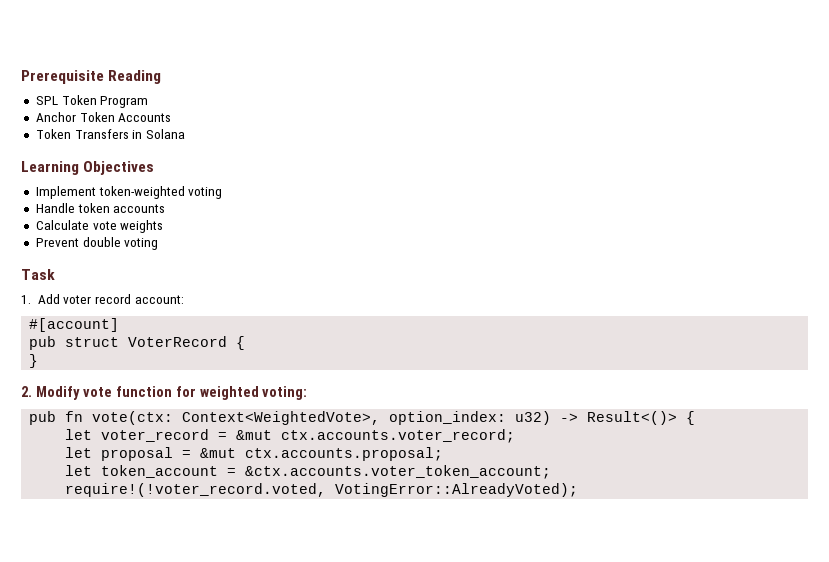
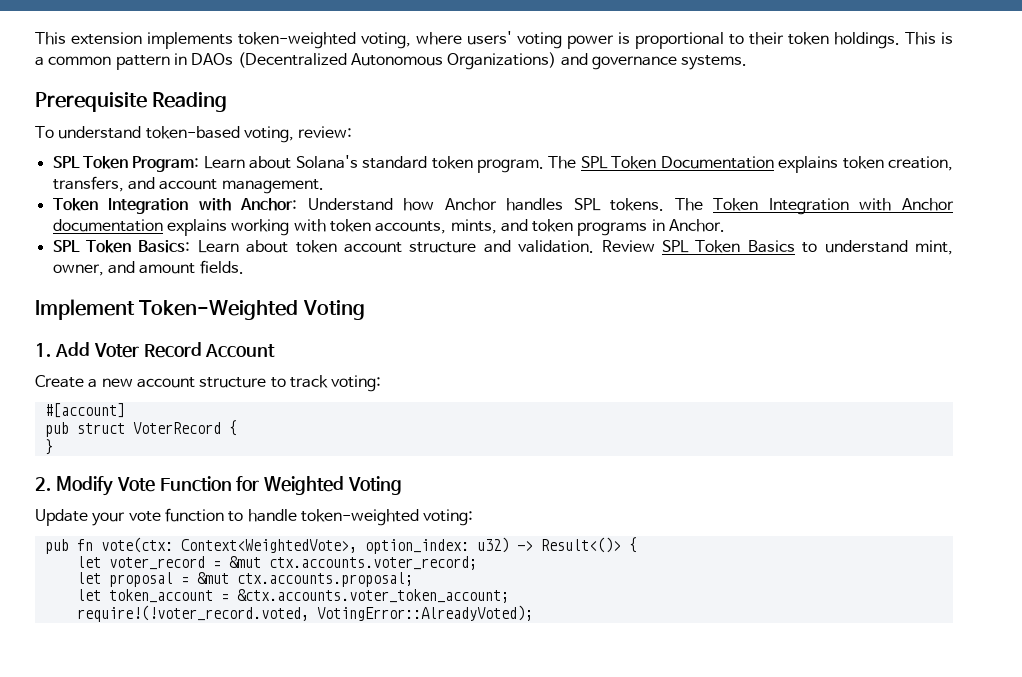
+ This extension implements token-weighted voting, where users' voting power is proportional to their token holdings. This is a common pattern in DAOs (Decentralized Autonomous Organizations) and governance systems.
  Prerequisite Reading
- SPL Token Program
- Anchor Token Accounts
- Token Transfers in Solana
- Learning Objectives
- Implement token-weighted voting
- Handle token accounts
- Calculate vote weights
- Prevent double voting
- Task
- 1. Add voter record account:
+ To understand token-based voting, review:
+ SPL Token Program: Learn about Solana's standard token program. The SPL Token Documentation explains token creation, transfers, and account management.
+ Token Integration with Anchor: Understand how Anchor handles SPL tokens. The Token Integration with Anchor documentation explains working with token accounts, mints, and token programs in Anchor.
+ SPL Token Basics: Learn about token account structure and validation. Review SPL Token Basics to understand mint, owner, and amount fields.
+ Implement Token-Weighted Voting
+ 1. Add Voter Record Account
+ Create a new account structure to track voting:
- 2. Modify vote function for weighted voting:
+ 2. Modify Vote Function for Weighted Voting
+ Update your vote function to handle token-weighted voting:

